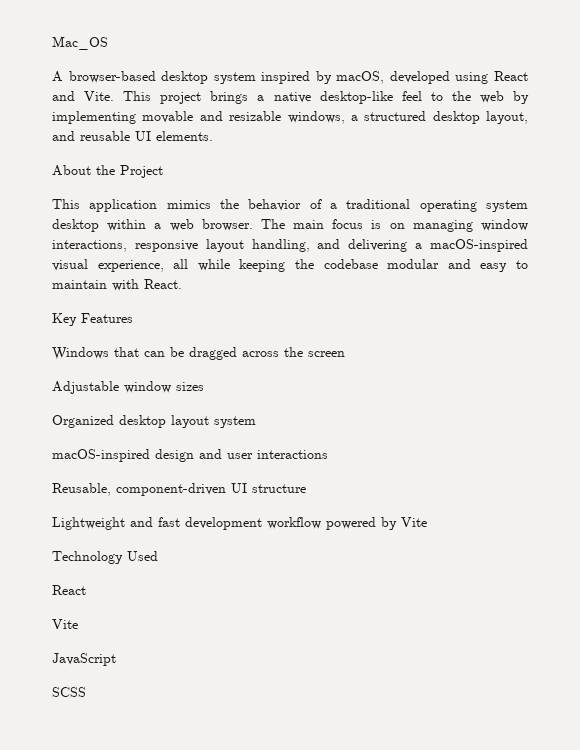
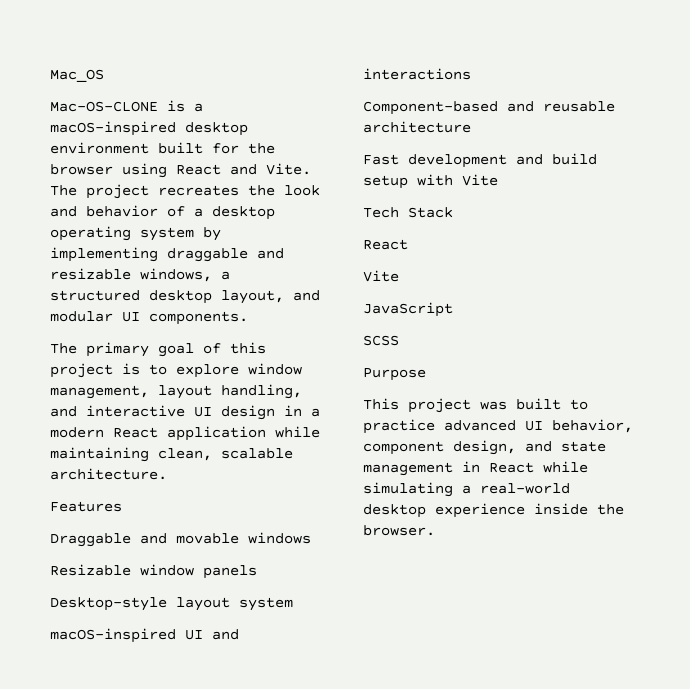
- A browser-based desktop system inspired by macOS, developed using React and Vite. This project brings a native desktop-like feel to the web by implementing movable and resizable windows, a structured desktop layout, and reusable UI elements.
- About the Project
- This application mimics the behavior of a traditional operating system desktop within a web browser. The main focus is on managing window interactions, responsive layout handling, and delivering a macOS-inspired visual experience, all while keeping the codebase modular and easy to maintain with React.
- Key Features
- Windows that can be dragged across the screen
- Adjustable window sizes
- Organized desktop layout system
- macOS-inspired design and user interactions
- Reusable, component-driven UI structure
- Lightweight and fast development workflow powered by Vite
- Technology Used
+ Mac-OS-CLONE is a macOS-inspired desktop environment built for the browser using React and Vite. The project recreates the look and behavior of a desktop operating system by implementing draggable and resizable windows, a structured desktop layout, and modular UI components.
+ The primary goal of this project is to explore window management, layout handling, and interactive UI design in a modern React application while maintaining clean, scalable architecture.
+ Features
+ Draggable and movable windows
+ Resizable window panels
+ Desktop-style layout system
+ macOS-inspired UI and interactions
+ Component-based and reusable architecture
+ Fast development and build setup with Vite
+ Tech Stack
+ Purpose
+ This project was built to practice advanced UI behavior, component design, and state management in React while simulating a real-world desktop experience inside the browser.

